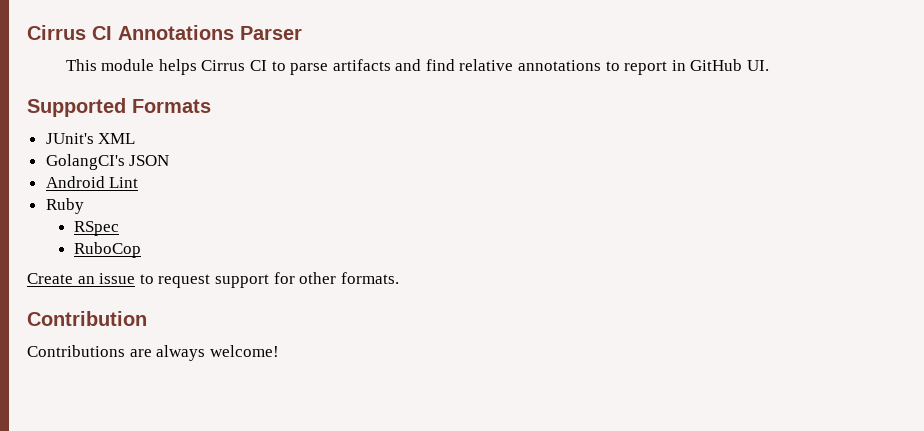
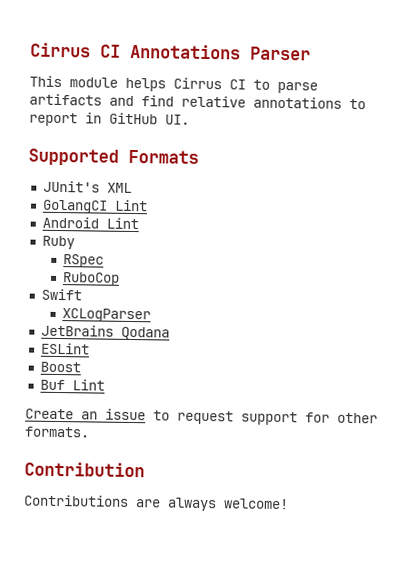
- GolangCI's JSON
+ GolangCI Lint
+ Swift
+ XCLogParser
+ JetBrains Qodana
+ ESLint
+ Boost
+ Buf Lint

